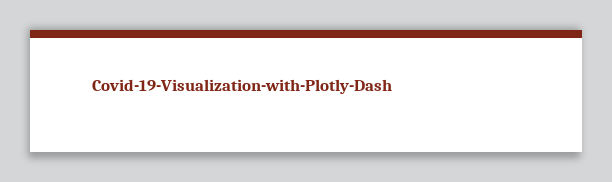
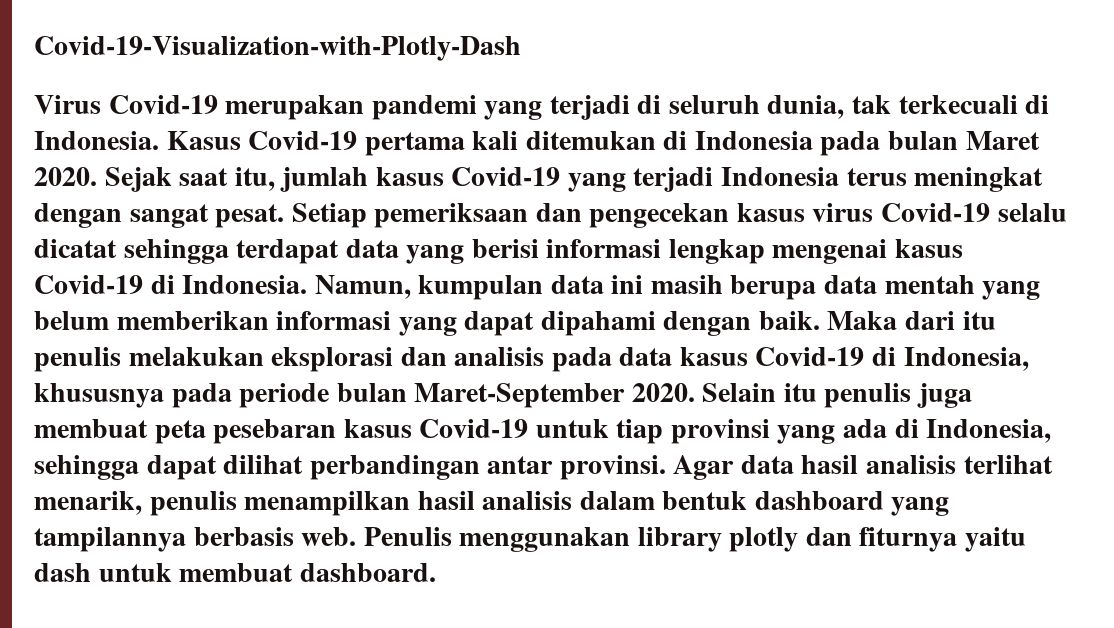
+ Virus Covid-19 merupakan pandemi yang terjadi di seluruh dunia, tak terkecuali di Indonesia. Kasus Covid-19 pertama kali ditemukan di Indonesia pada bulan Maret 2020. Sejak saat itu, jumlah kasus Covid-19 yang terjadi Indonesia terus meningkat dengan sangat pesat. Setiap pemeriksaan dan pengecekan kasus virus Covid-19 selalu dicatat sehingga terdapat data yang berisi informasi lengkap mengenai kasus Covid-19 di Indonesia. Namun, kumpulan data ini masih berupa data mentah yang belum memberikan informasi yang dapat dipahami dengan baik. Maka dari itu penulis melakukan eksplorasi dan analisis pada data kasus Covid-19 di Indonesia, khususnya pada periode bulan Maret-September 2020. Selain itu penulis juga membuat peta pesebaran kasus Covid-19 untuk tiap provinsi yang ada di Indonesia, sehingga dapat dilihat perbandingan antar provinsi. Agar data hasil analisis terlihat menarik, penulis menampilkan hasil analisis dalam bentuk dashboard yang tampilannya berbasis web. Penulis menggunakan library plotly dan fiturnya yaitu dash untuk membuat dashboard.

